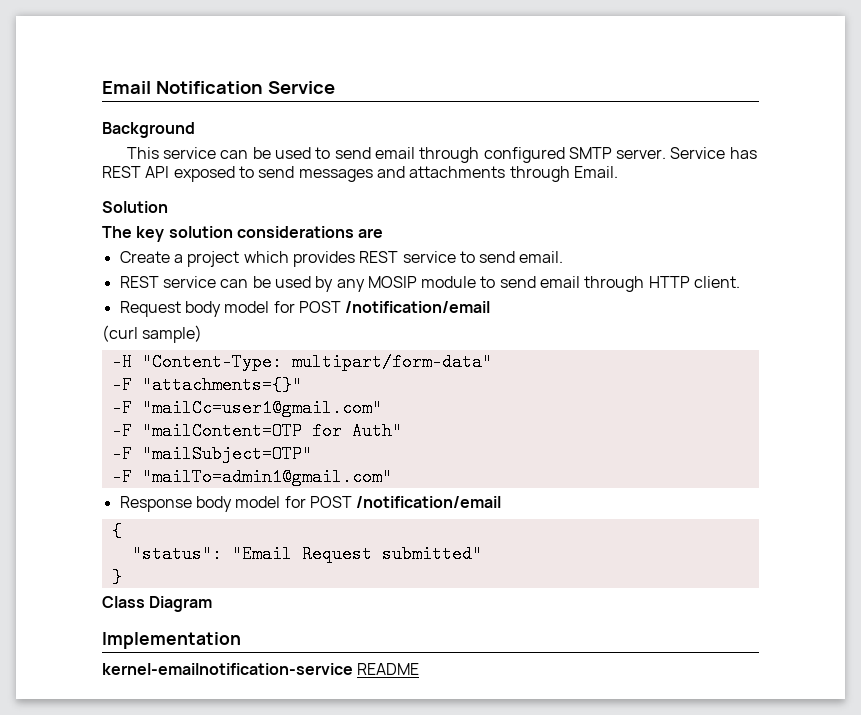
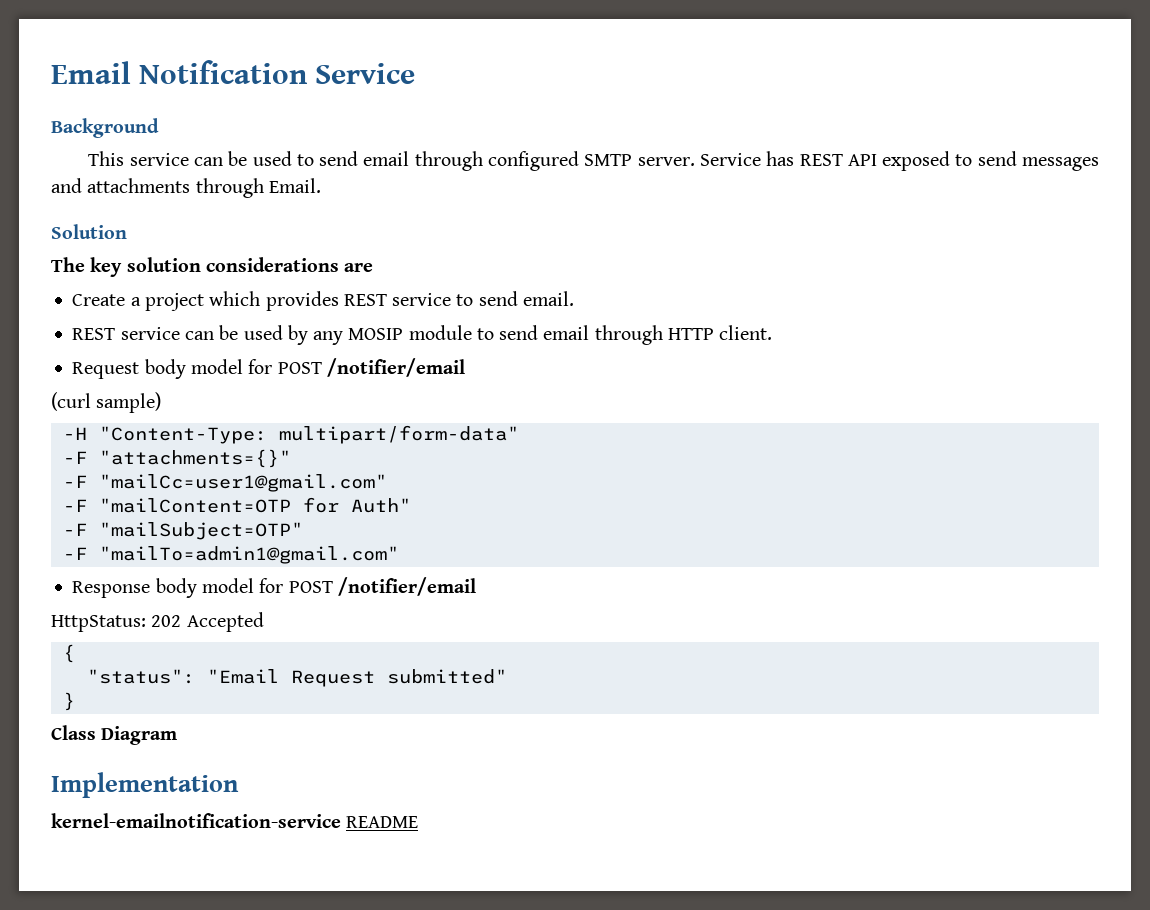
- Request body model for POST /notification/email
+ Request body model for POST /notifier/email
- Response body model for POST /notification/email
+ Response body model for POST /notifier/email
+ HttpStatus: 202 Accepted

